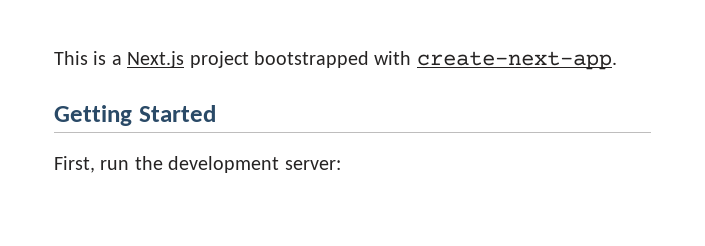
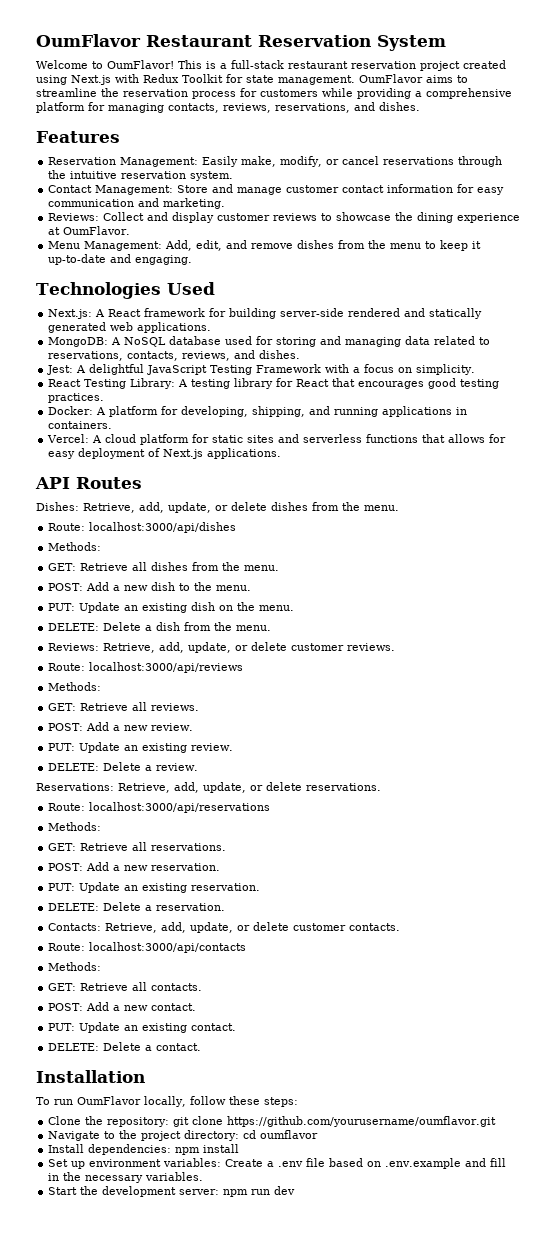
- This is a Next.js project bootstrapped with create-next-app.
- Getting Started
- First, run the development server:
+ OumFlavor Restaurant Reservation System
+ Welcome to OumFlavor! This is a full-stack restaurant reservation project created using Next.js with Redux Toolkit for state management. OumFlavor aims to streamline the reservation process for customers while providing a comprehensive platform for managing contacts, reviews, reservations, and dishes.
+ Features
+ Reservation Management: Easily make, modify, or cancel reservations through the intuitive reservation system.
+ Contact Management: Store and manage customer contact information for easy communication and marketing.
+ Reviews: Collect and display customer reviews to showcase the dining experience at OumFlavor.
+ Menu Management: Add, edit, and remove dishes from the menu to keep it up-to-date and engaging.
+ Technologies Used
+ Next.js: A React framework for building server-side rendered and statically generated web applications.
+ MongoDB: A NoSQL database used for storing and managing data related to reservations, contacts, reviews, and dishes.
+ Jest: A delightful JavaScript Testing Framework with a focus on simplicity.
+ React Testing Library: A testing library for React that encourages good testing practices.
+ Docker: A platform for developing, shipping, and running applications in containers.
+ Vercel: A cloud platform for static sites and serverless functions that allows for easy deployment of Next.js applications.
+ API Routes
+ Dishes: Retrieve, add, update, or delete dishes from the menu.
+ Route: localhost:3000/api/dishes
+ Methods:
+ GET: Retrieve all dishes from the menu.
+ POST: Add a new dish to the menu.
+ PUT: Update an existing dish on the menu.
+ DELETE: Delete a dish from the menu.
+ Reviews: Retrieve, add, update, or delete customer reviews.
+ Route: localhost:3000/api/reviews
+ Methods:
+ GET: Retrieve all reviews.
+ POST: Add a new review.
+ PUT: Update an existing review.
+ DELETE: Delete a review.
+ Reservations: Retrieve, add, update, or delete reservations.
+ Route: localhost:3000/api/reservations
+ Methods:
+ GET: Retrieve all reservations.
+ POST: Add a new reservation.
+ PUT: Update an existing reservation.
+ DELETE: Delete a reservation.
+ Contacts: Retrieve, add, update, or delete customer contacts.
+ Route: localhost:3000/api/contacts
+ Methods:
+ GET: Retrieve all contacts.
+ POST: Add a new contact.
+ PUT: Update an existing contact.
+ DELETE: Delete a contact.
+ Installation
+ To run OumFlavor locally, follow these steps:
+ Clone the repository: git clone https://github.com/yourusername/oumflavor.git
+ Navigate to the project directory: cd oumflavor
+ Install dependencies: npm install
+ Set up environment variables: Create a .env file based on .env.example and fill in the necessary variables.
+ Start the development server: npm run dev

